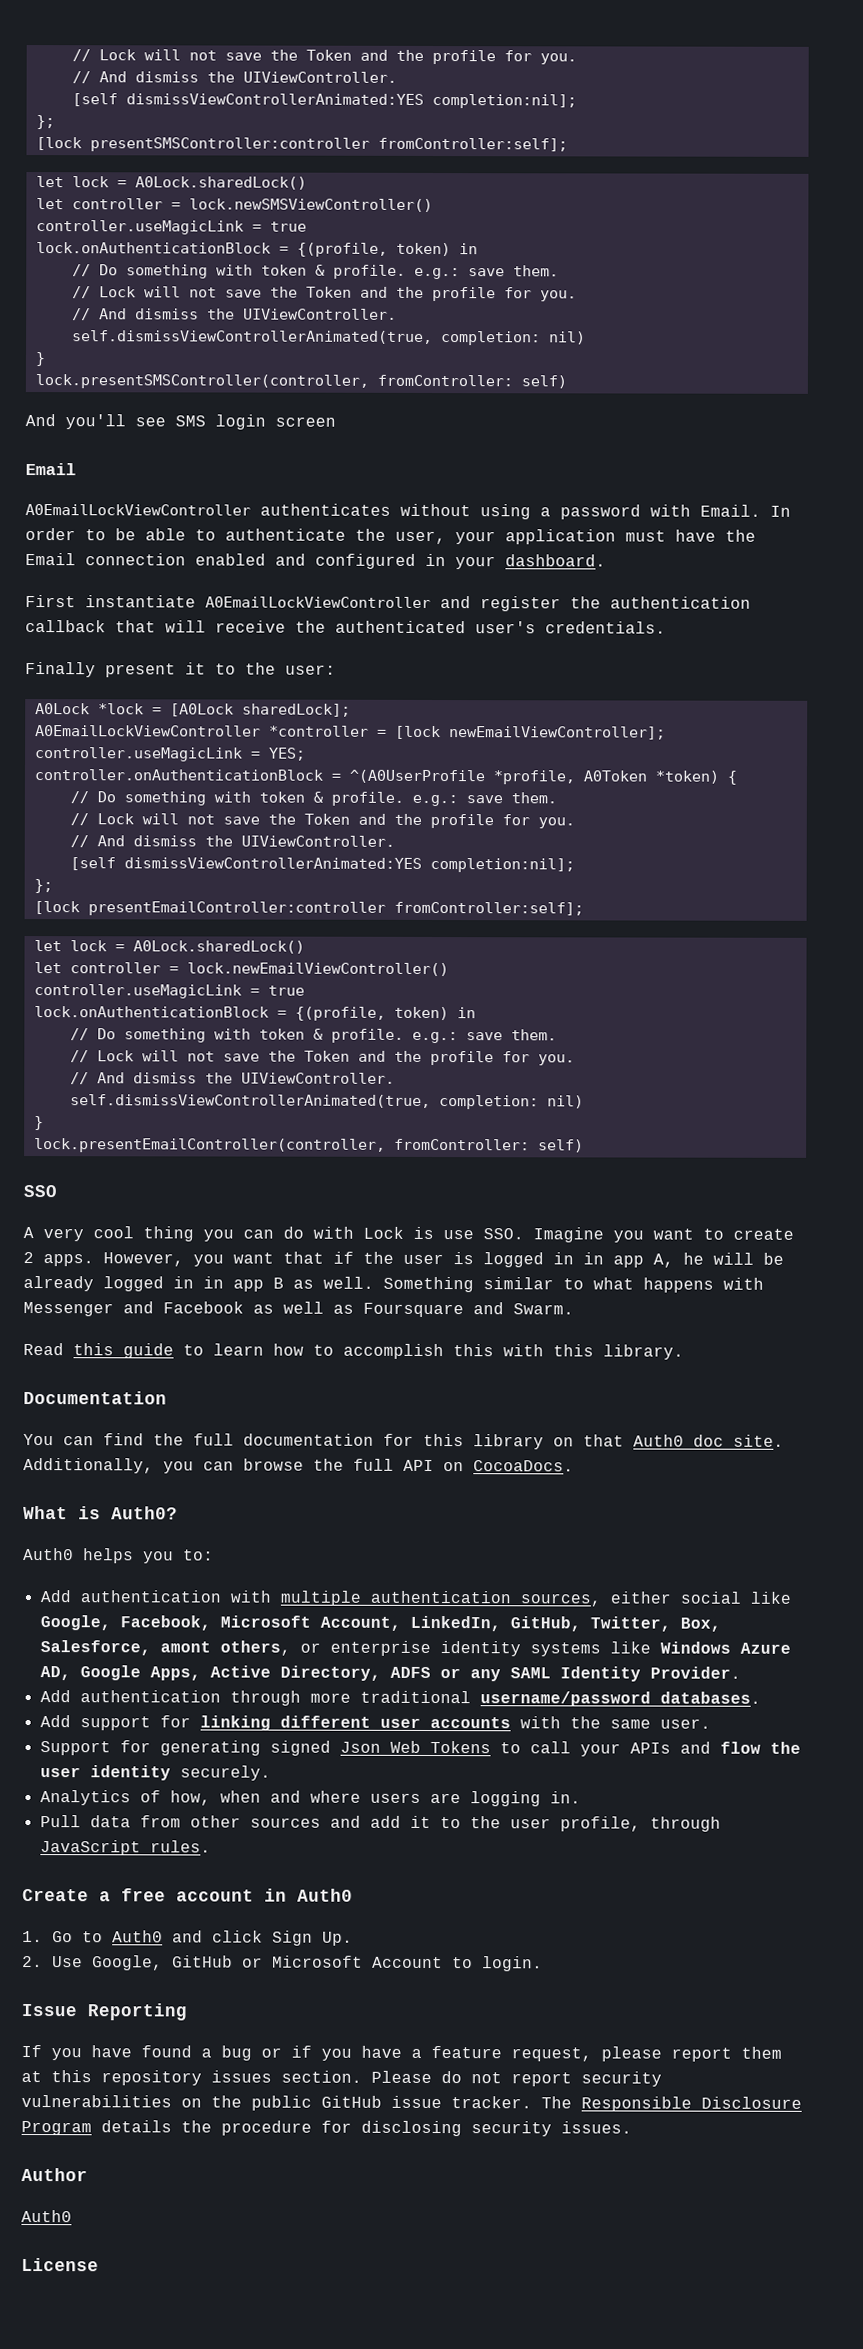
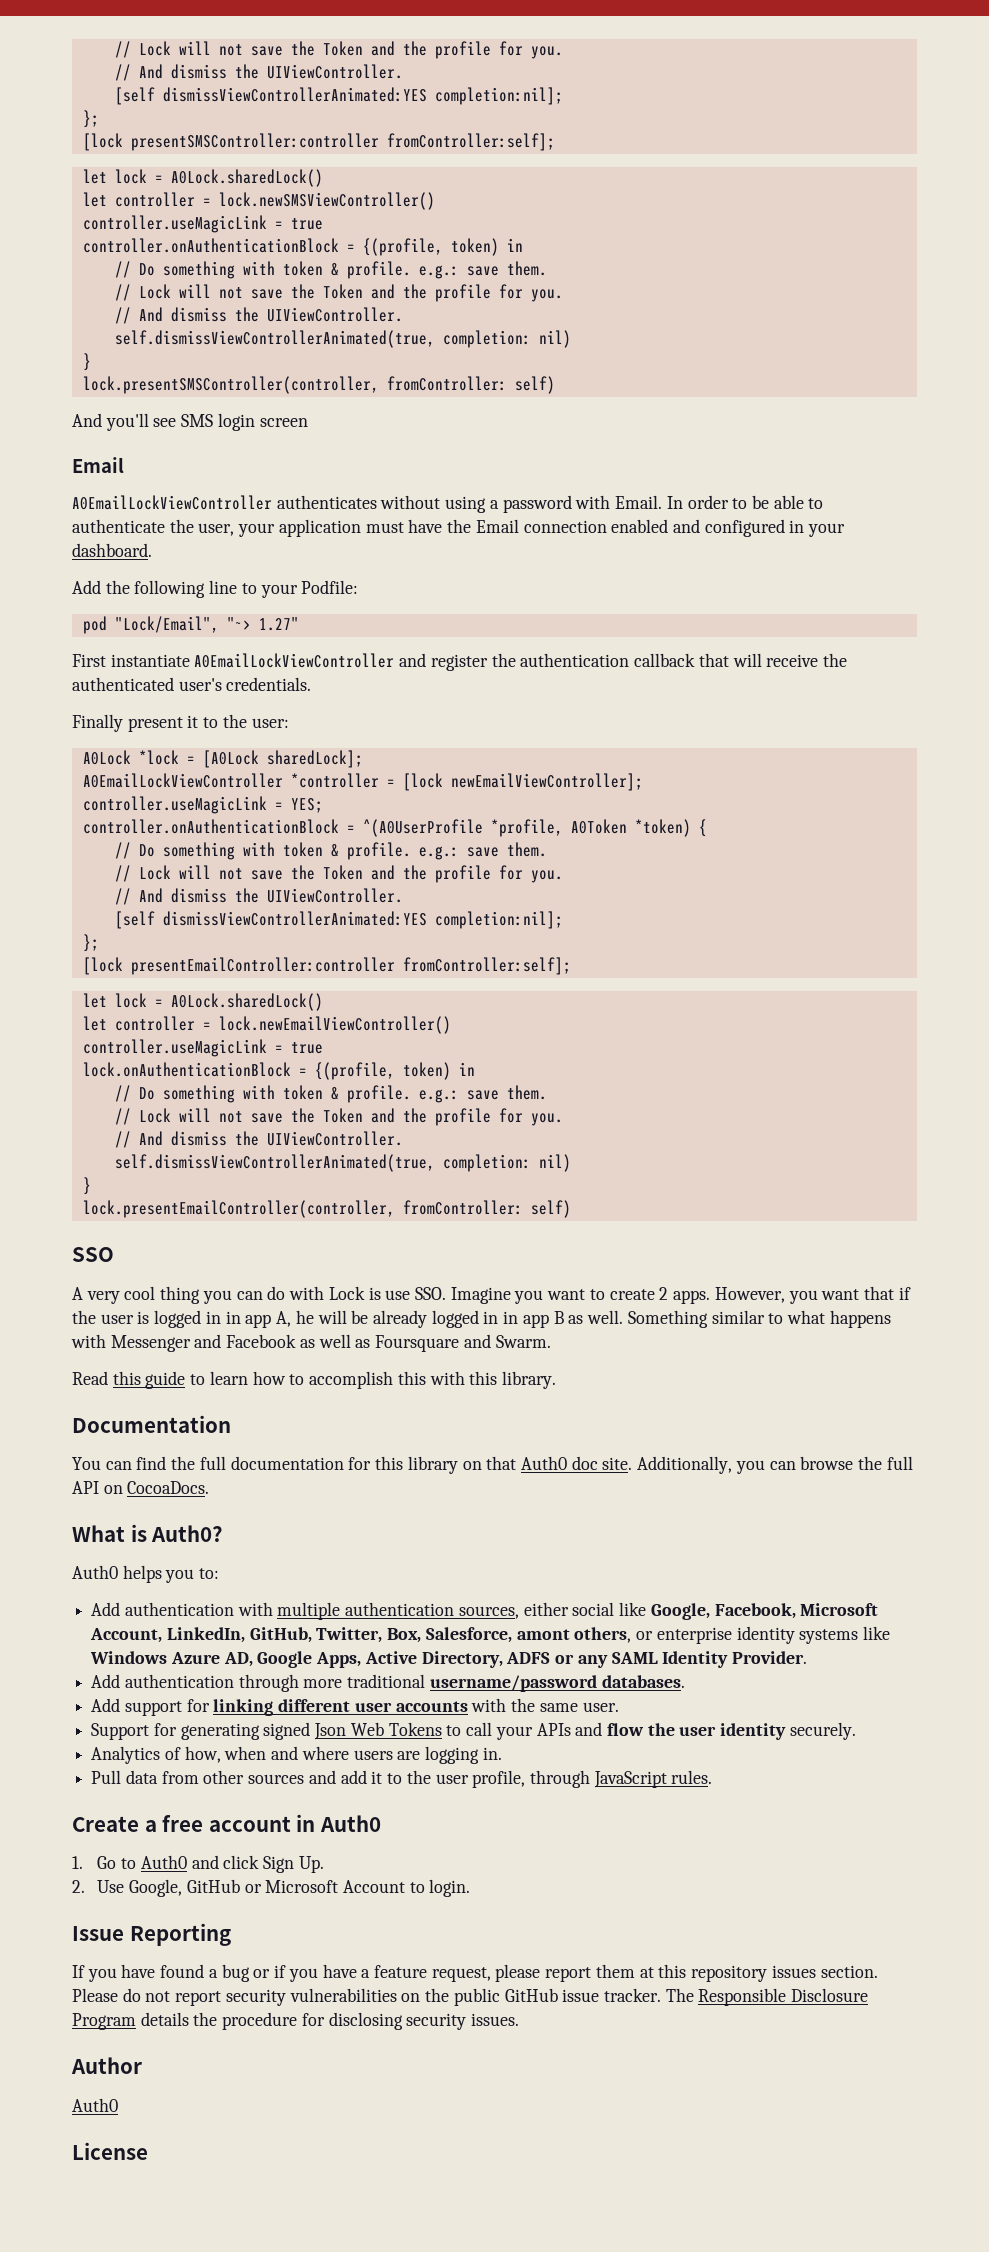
  let controller = lock.newSMSViewController()
  controller.useMagicLink = true
- lock.onAuthenticationBlock = {(profile, token) in
+ controller.onAuthenticationBlock = {(profile, token) in
+ Add the following line to your Podfile:
+ pod "Lock/Email", "~> 1.27"

